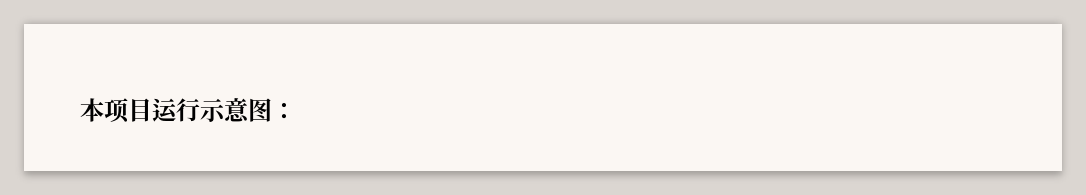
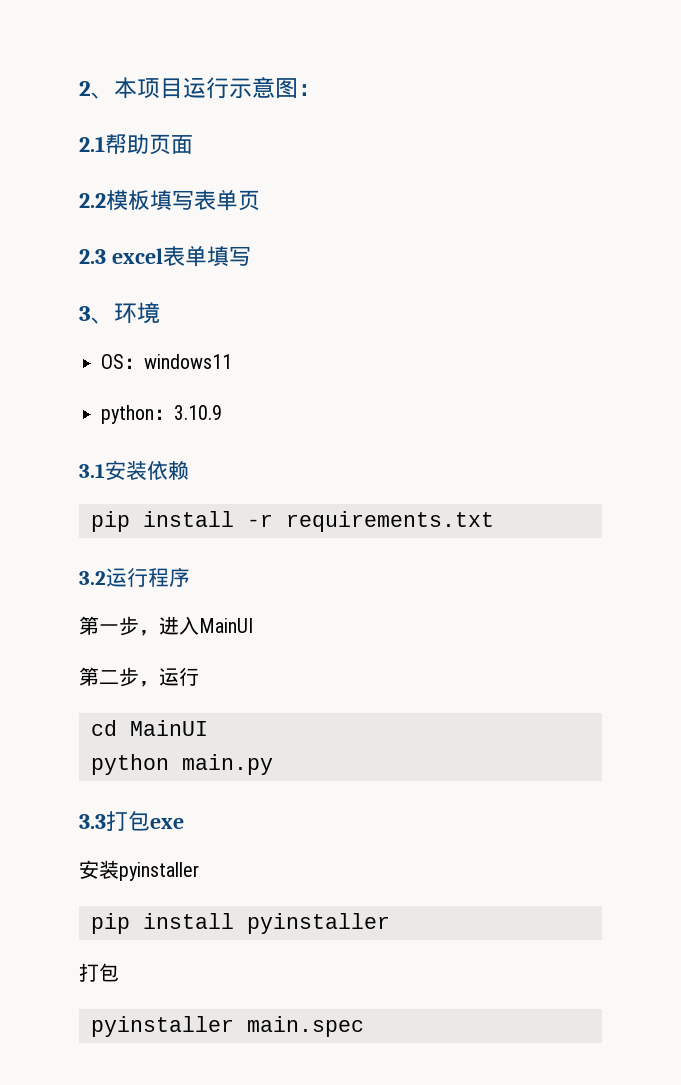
- 本项目运行示意图：
+ 2、本项目运行示意图：
+ 2.1帮助页面
+ 2.2模板填写表单页
+ 2.3 excel表单填写
+ 3、环境
+ OS：windows11
+ python：3.10.9
+ 3.1安装依赖
+ pip install -r requirements.txt
+ 3.2运行程序
+ 第一步，进入MainUI
+ 第二步，运行
+ cd MainUI
+ python main.py
+ 3.3打包exe
+ 安装pyinstaller
+ pip install pyinstaller
+ 打包
+ pyinstaller main.spec

